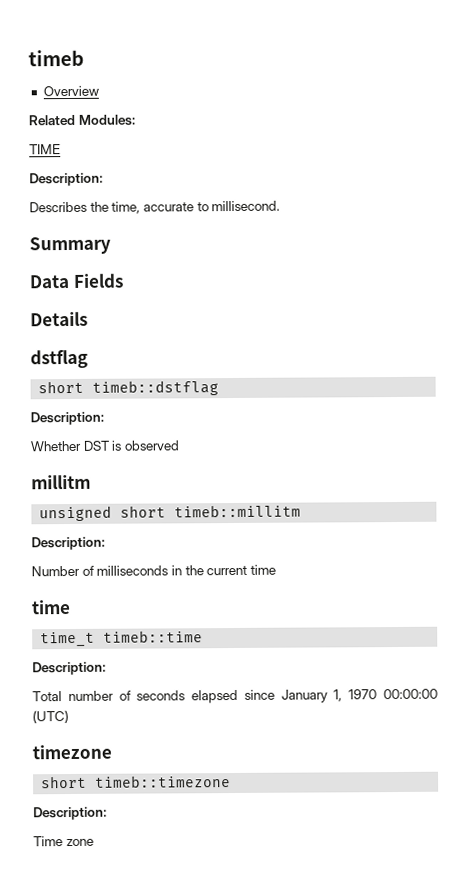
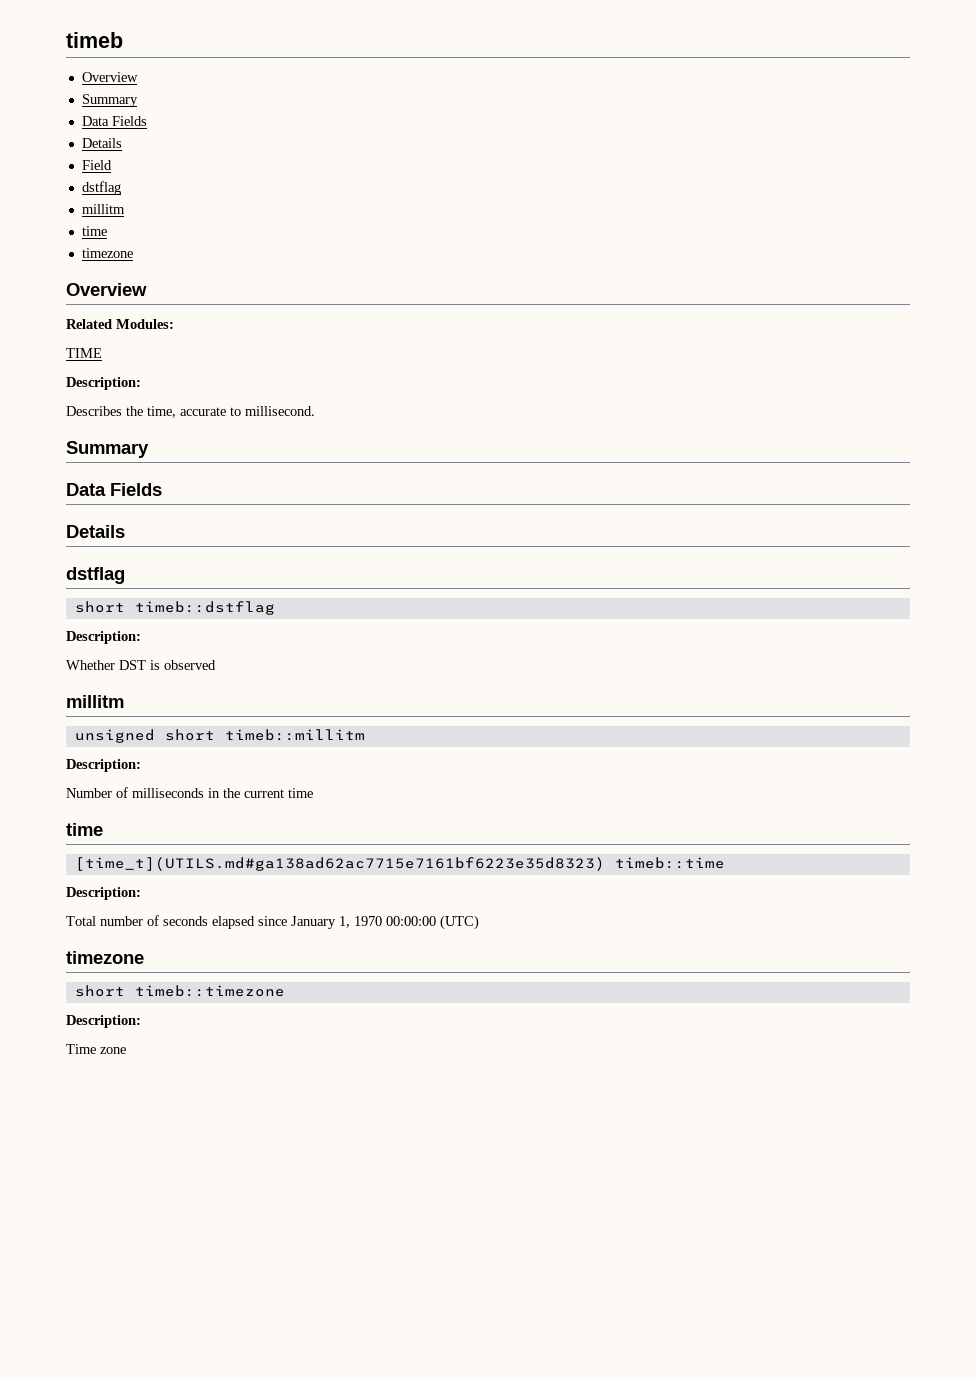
  timeb
+ Overview
+ Summary
+ Data Fields
+ Details
+ Field
+ dstflag
+ millitm
+ time
+ timezone
- time_t timeb::time
+ [time_t](UTILS.md#ga138ad62ac7715e7161bf6223e35d8323) timeb::time

